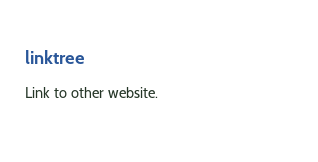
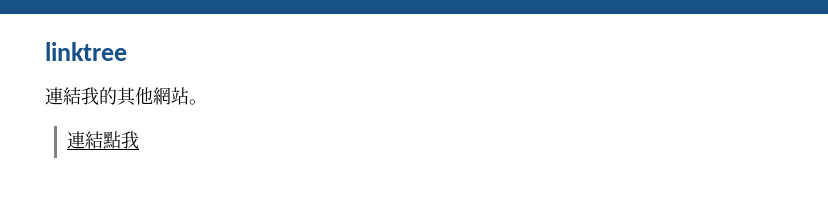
- Link to other website.
+ 連結我的其他網站。
+ 連結點我

